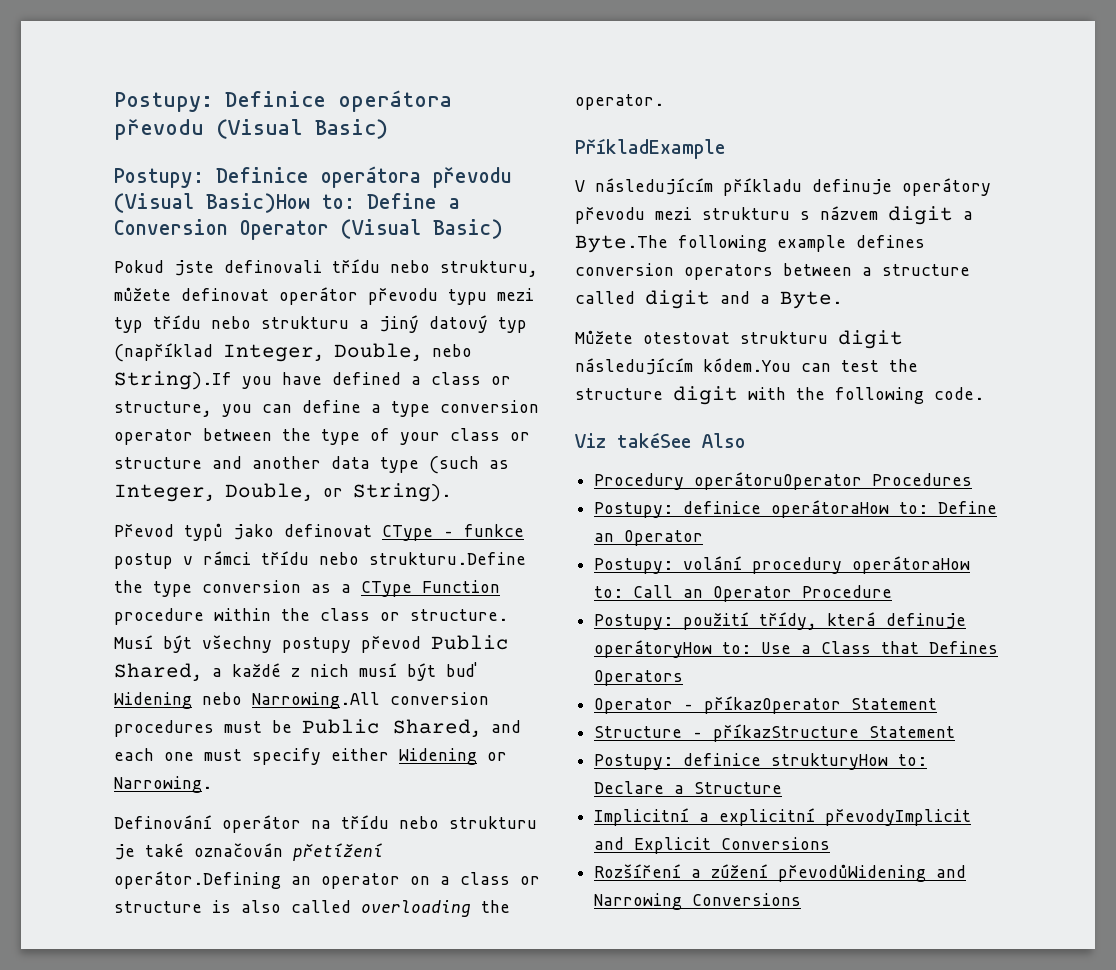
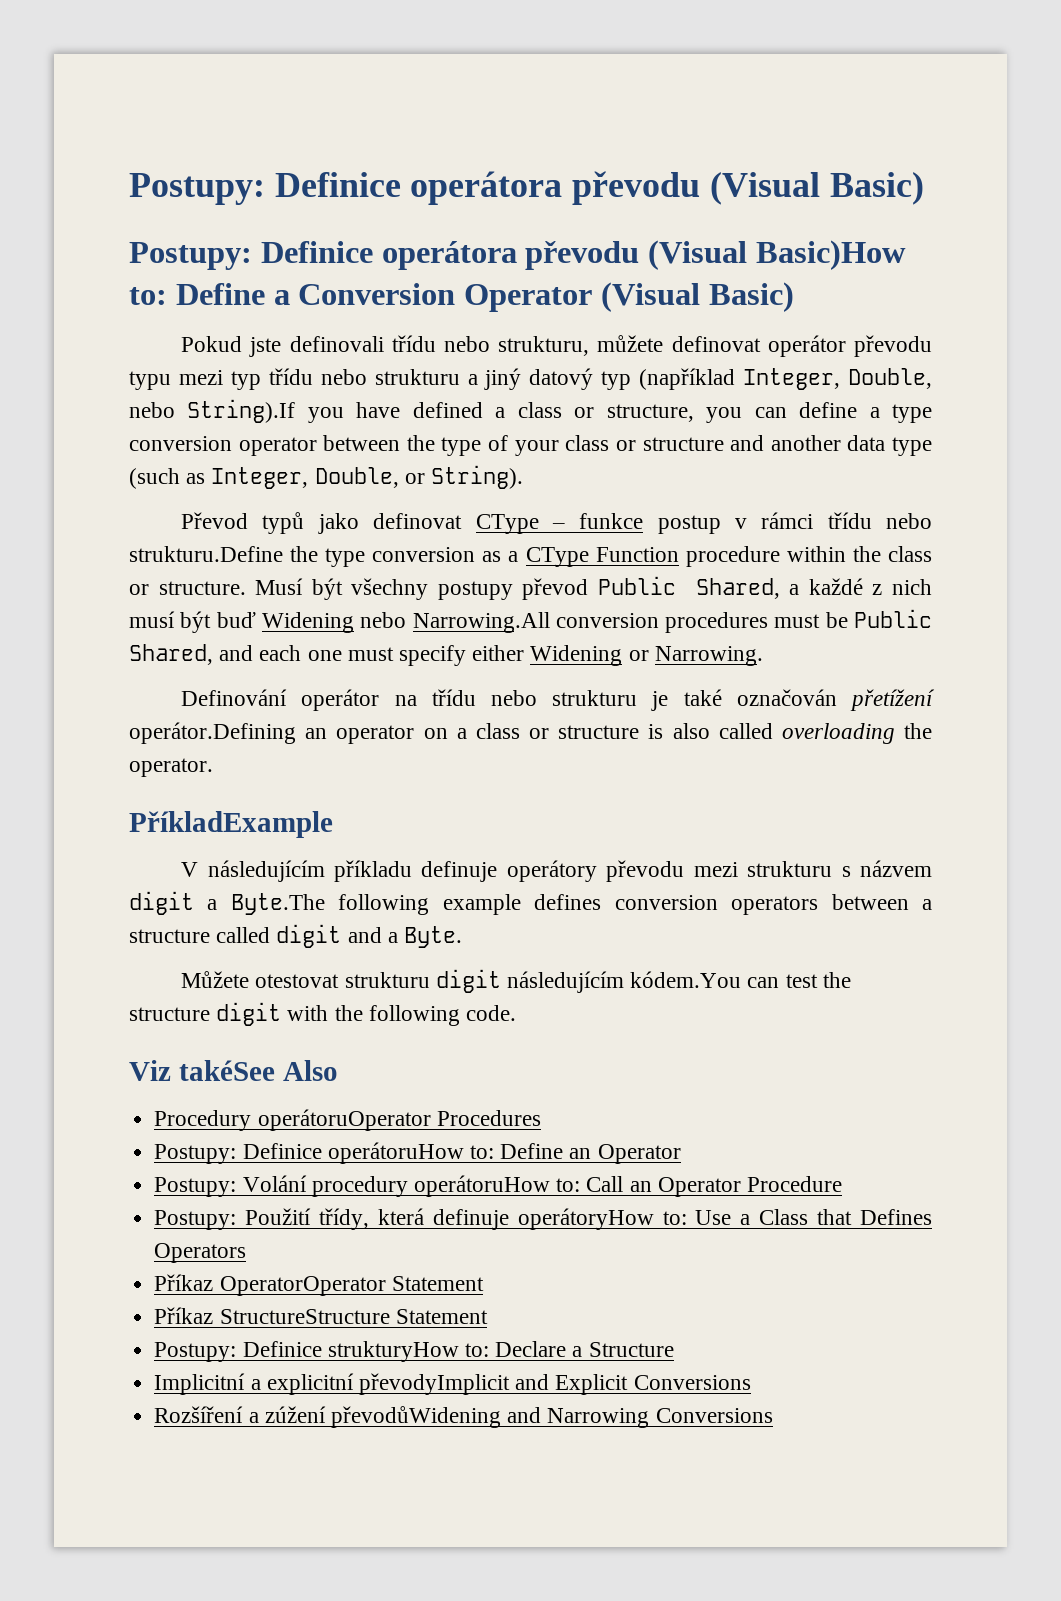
- Postupy: definice operátoraHow to: Define an Operator
+ Postupy: Definice operátoruHow to: Define an Operator
- Postupy: volání procedury operátoraHow to: Call an Operator Procedure
+ Postupy: Volání procedury operátoruHow to: Call an Operator Procedure
- Postupy: použití třídy, která definuje operátoryHow to: Use a Class that Defines Operators
+ Postupy: Použití třídy, která definuje operátoryHow to: Use a Class that Defines Operators
- Operator – příkazOperator Statement
- Structure – příkazStructure Statement
+ Příkaz OperatorOperator Statement
+ Příkaz StructureStructure Statement
- Postupy: definice strukturyHow to: Declare a Structure
+ Postupy: Definice strukturyHow to: Declare a Structure

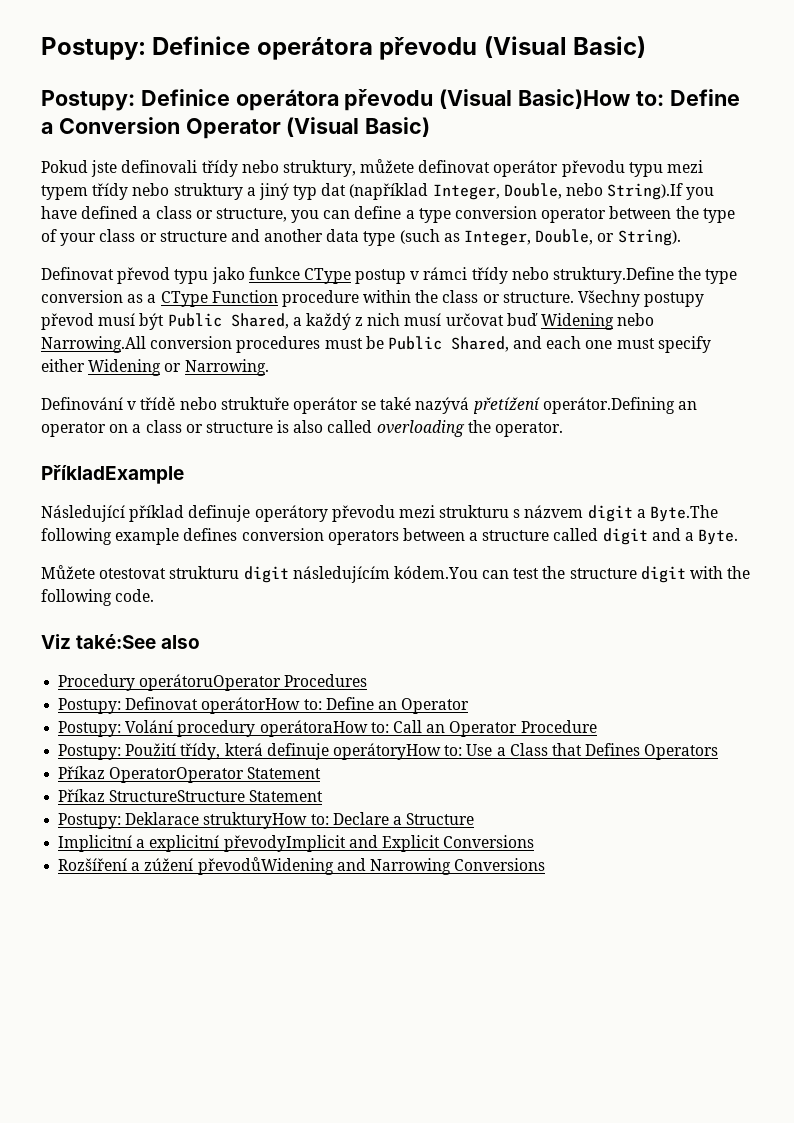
- Pokud jste definovali třídu nebo strukturu, můžete definovat operátor převodu typu mezi typ třídu nebo strukturu a jiný datový typ (například Integer, Double, nebo String).If you have defined a class or structure, you can define a type conversion operator between the type of your class or structure and another data type (such as Integer, Double, or String).
+ Pokud jste definovali třídy nebo struktury, můžete definovat operátor převodu typu mezi typem třídy nebo struktury a jiný typ dat (například Integer, Double, nebo String).If you have defined a class or structure, you can define a type conversion operator between the type of your class or structure and another data type (such as Integer, Double, or String).
- Převod typů jako definovat CType – funkce postup v rámci třídu nebo strukturu.Define the type conversion as a CType Function procedure within the class or structure.
+ Definovat převod typu jako funkce CType postup v rámci třídy nebo struktury.Define the type conversion as a CType Function procedure within the class or structure.
- Musí být všechny postupy převod Public Shared, a každé z nich musí být buď Widening nebo Narrowing.All conversion procedures must be Public Shared, and each one must specify either Widening or Narrowing.
+ Všechny postupy převod musí být Public Shared, a každý z nich musí určovat buď Widening nebo Narrowing.All conversion procedures must be Public Shared, and each one must specify either Widening or Narrowing.
- Definování operátor na třídu nebo strukturu je také označován přetížení operátor.Defining an operator on a class or structure is also called overloading the operator.
+ Definování v třídě nebo struktuře operátor se také nazývá přetížení operátor.Defining an operator on a class or structure is also called overloading the operator.
- V následujícím příkladu definuje operátory převodu mezi strukturu s názvem digit a Byte.The following example defines conversion operators between a structure called digit and a Byte.
+ Následující příklad definuje operátory převodu mezi strukturu s názvem digit a Byte.The following example defines conversion operators between a structure called digit and a Byte.
- Viz takéSee Also
+ Viz také:See also
- Postupy: Definice operátoruHow to: Define an Operator
+ Postupy: Definovat operátorHow to: Define an Operator
- Postupy: Volání procedury operátoruHow to: Call an Operator Procedure
+ Postupy: Volání procedury operátoraHow to: Call an Operator Procedure
- Postupy: Definice strukturyHow to: Declare a Structure
+ Postupy: Deklarace strukturyHow to: Declare a Structure

